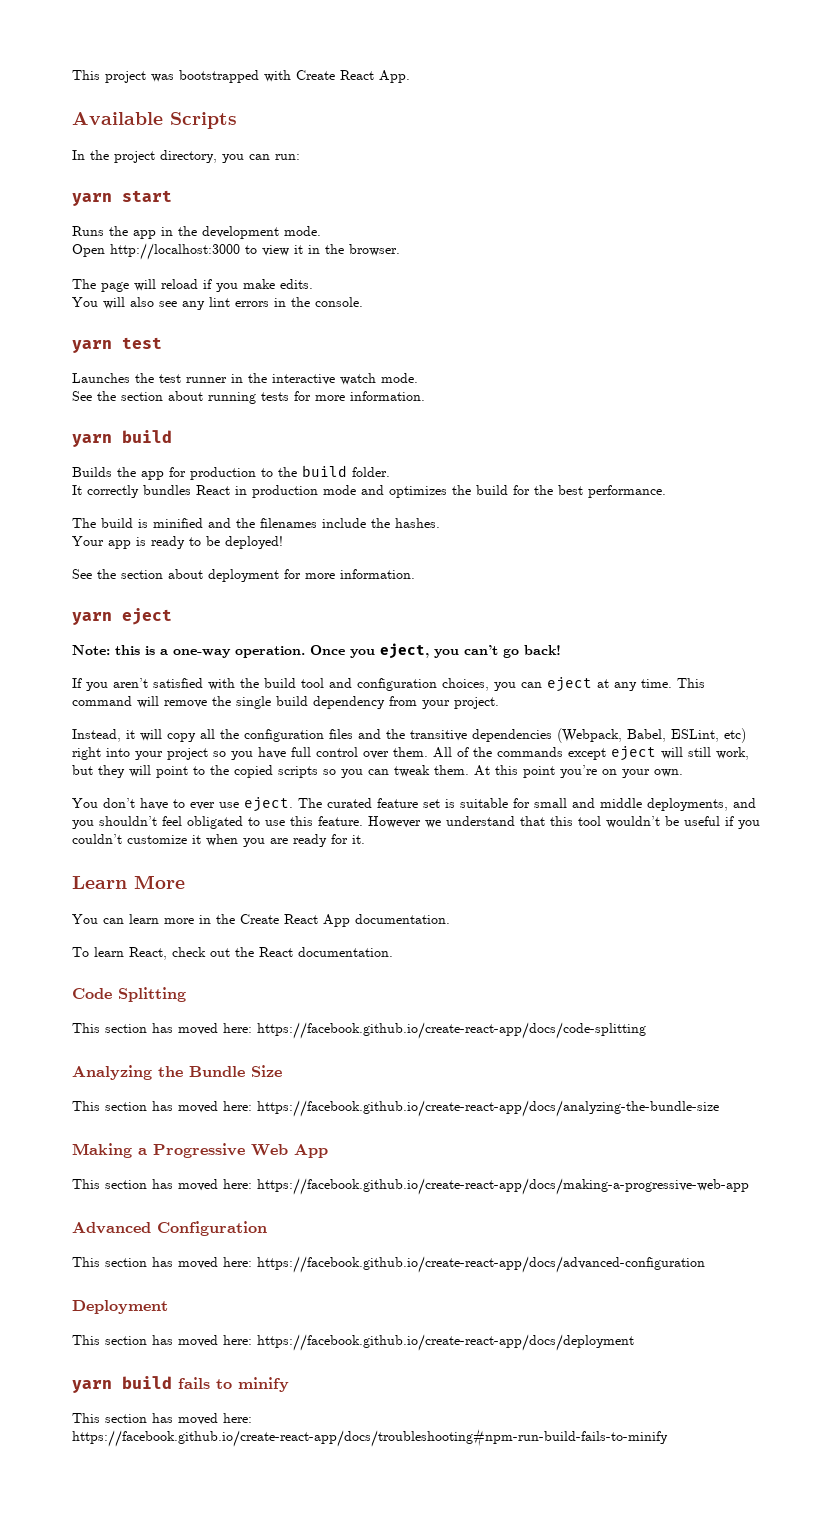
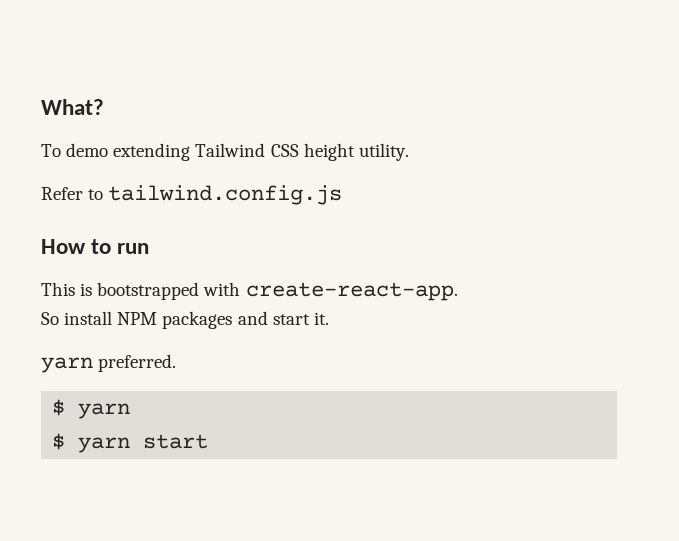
- This project was bootstrapped with Create React App.
- Available Scripts
- In the project directory, you can run:
- yarn start
- Runs the app in the development mode.
- Open http://localhost:3000 to view it in the browser.
- The page will reload if you make edits.
- You will also see any lint errors in the console.
- yarn test
- Launches the test runner in the interactive watch mode.
- See the section about running tests for more information.
- yarn build
- Builds the app for production to the build folder.
- It correctly bundles React in production mode and optimizes the build for the best performance.
- The build is minified and the filenames include the hashes.
- Your app is ready to be deployed!
- See the section about deployment for more information.
- yarn eject
- Note: this is a one-way operation. Once you eject, you can’t go back!
- If you aren’t satisfied with the build tool and configuration choices, you can eject at any time. This command will remove the single build dependency from your project.
- Instead, it will copy all the configuration files and the transitive dependencies (Webpack, Babel, ESLint, etc) right into your project so you have full control over them. All of the commands except eject will still work, but they will point to the copied scripts so you can tweak them. At this point you’re on your own.
- You don’t have to ever use eject. The curated feature set is suitable for small and middle deployments, and you shouldn’t feel obligated to use this feature. However we understand that this tool wouldn’t be useful if you couldn’t customize it when you are ready for it.
- Learn More
- You can learn more in the Create React App documentation.
- To learn React, check out the React documentation.
- Code Splitting
- This section has moved here: https://facebook.github.io/create-react-app/docs/code-splitting
- Analyzing the Bundle Size
- This section has moved here: https://facebook.github.io/create-react-app/docs/analyzing-the-bundle-size
- Making a Progressive Web App
- This section has moved here: https://facebook.github.io/create-react-app/docs/making-a-progressive-web-app
- Advanced Configuration
- This section has moved here: https://facebook.github.io/create-react-app/docs/advanced-configuration
- Deployment
- This section has moved here: https://facebook.github.io/create-react-app/docs/deployment
- yarn build fails to minify
- This section has moved here: https://facebook.github.io/create-react-app/docs/troubleshooting#npm-run-build-fails-to-minify
+ What?
+ To demo extending Tailwind CSS height utility.
+ Refer to tailwind.config.js
+ How to run
+ This is bootstrapped with create-react-app.
+ So install NPM packages and start it.
+ yarn preferred.
+ $ yarn
+ $ yarn start

